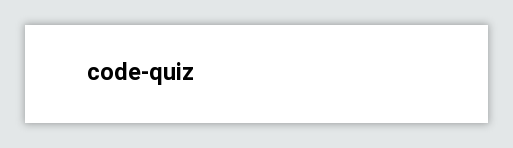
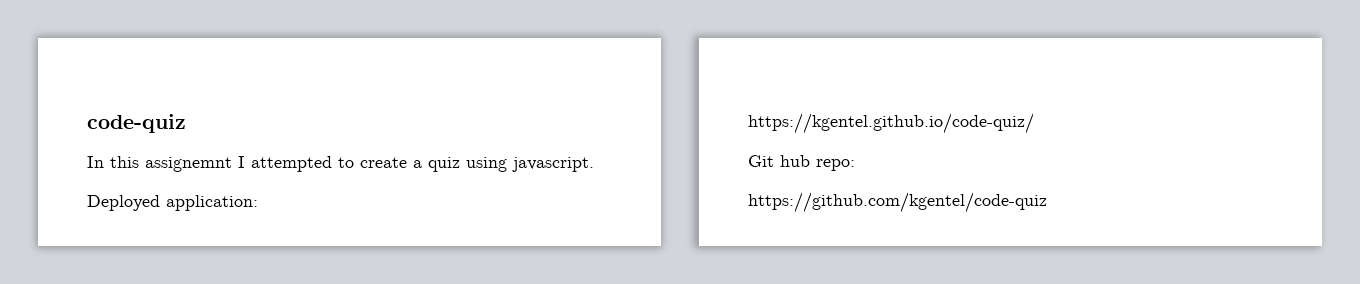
+ In this assignemnt I attempted to create a quiz using javascript.
+ Deployed application:
+ https://kgentel.github.io/code-quiz/
+ Git hub repo:
+ https://github.com/kgentel/code-quiz

